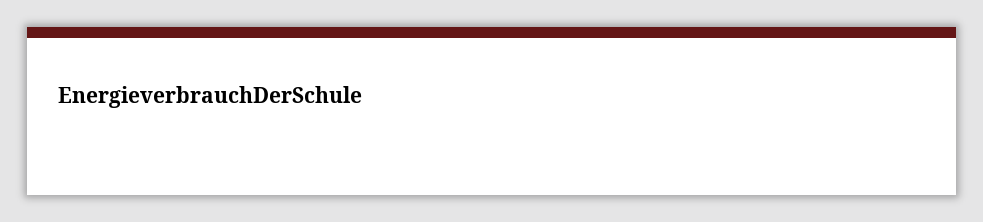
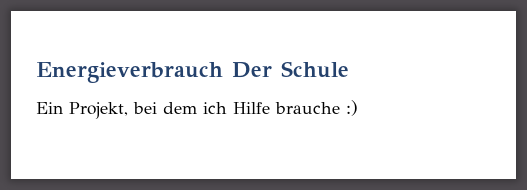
- EnergieverbrauchDerSchule
+ Energieverbrauch Der Schule
+ Ein Projekt, bei dem ich Hilfe brauche :)

